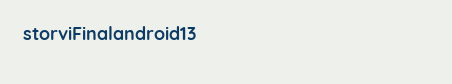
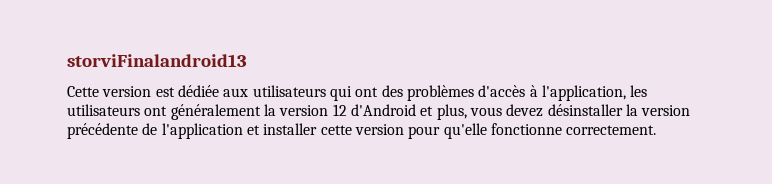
+ Cette version est dédiée aux utilisateurs qui ont des problèmes d'accès à l'application, les utilisateurs ont généralement la version 12 d'Android et plus, vous devez désinstaller la version précédente de l'application et installer cette version pour qu'elle fonctionne correctement.

